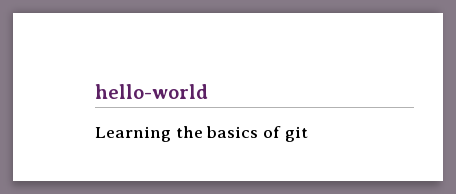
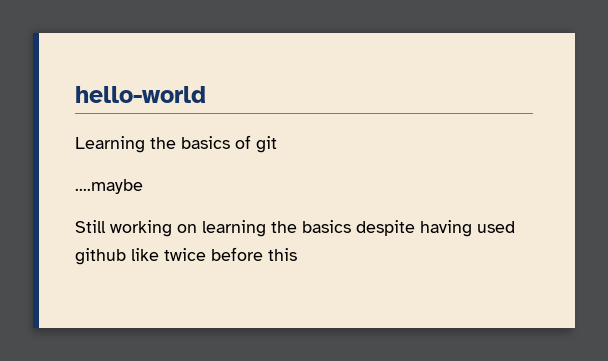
+ ....maybe
+ Still working on learning the basics despite having used github like twice before this

